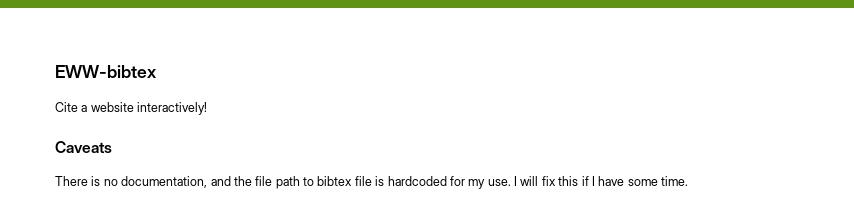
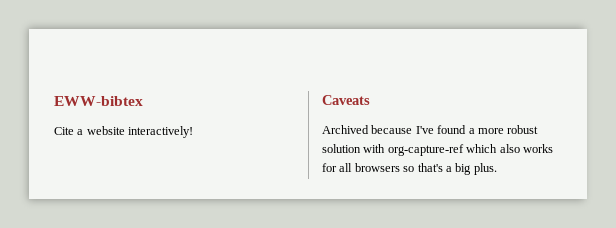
- There is no documentation, and the file path to bibtex file is hardcoded for my use. I will fix this if I have some time.
+ Archived because I've found a more robust solution with org-capture-ref which also works for all browsers so that's a big plus.

